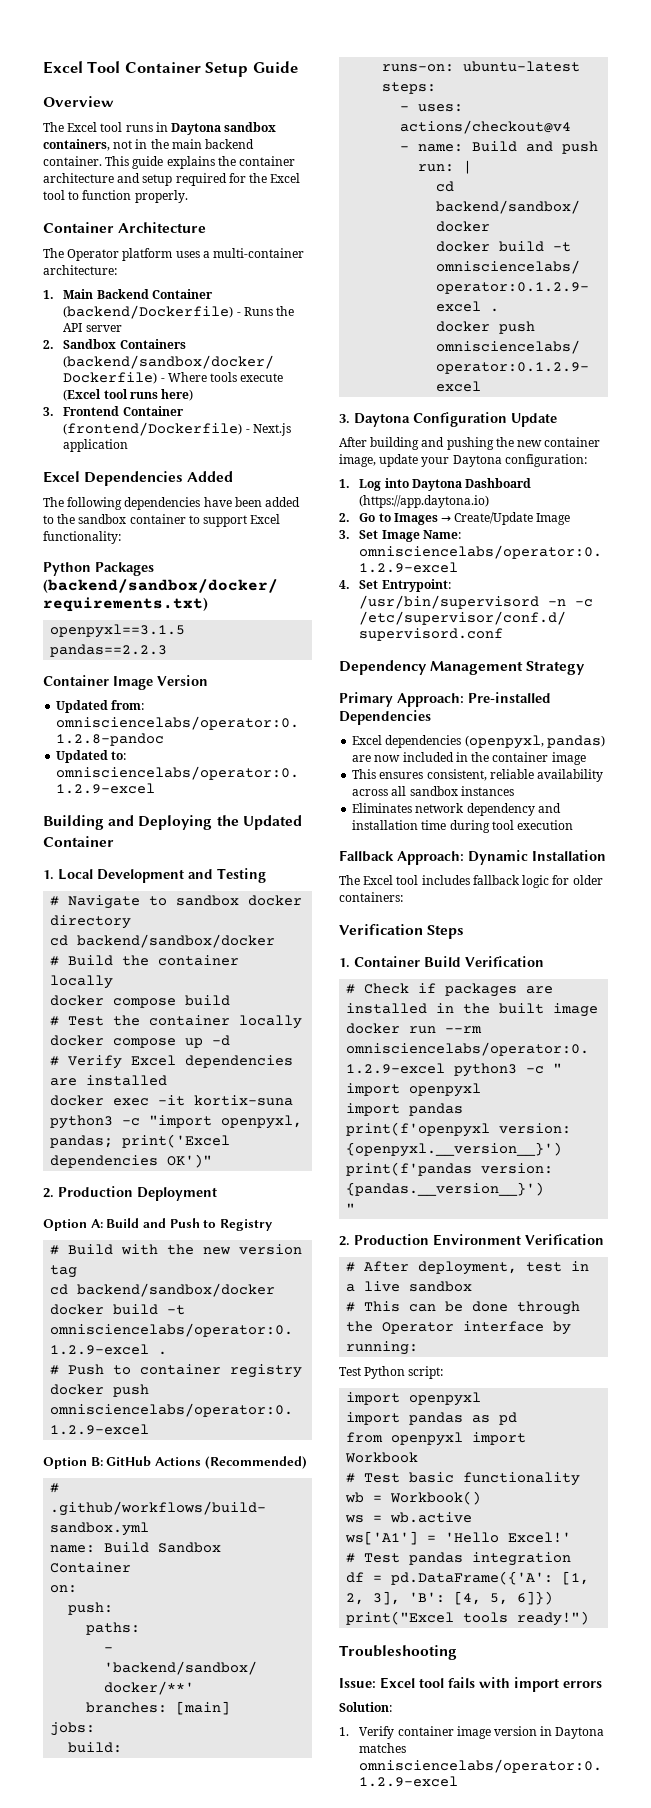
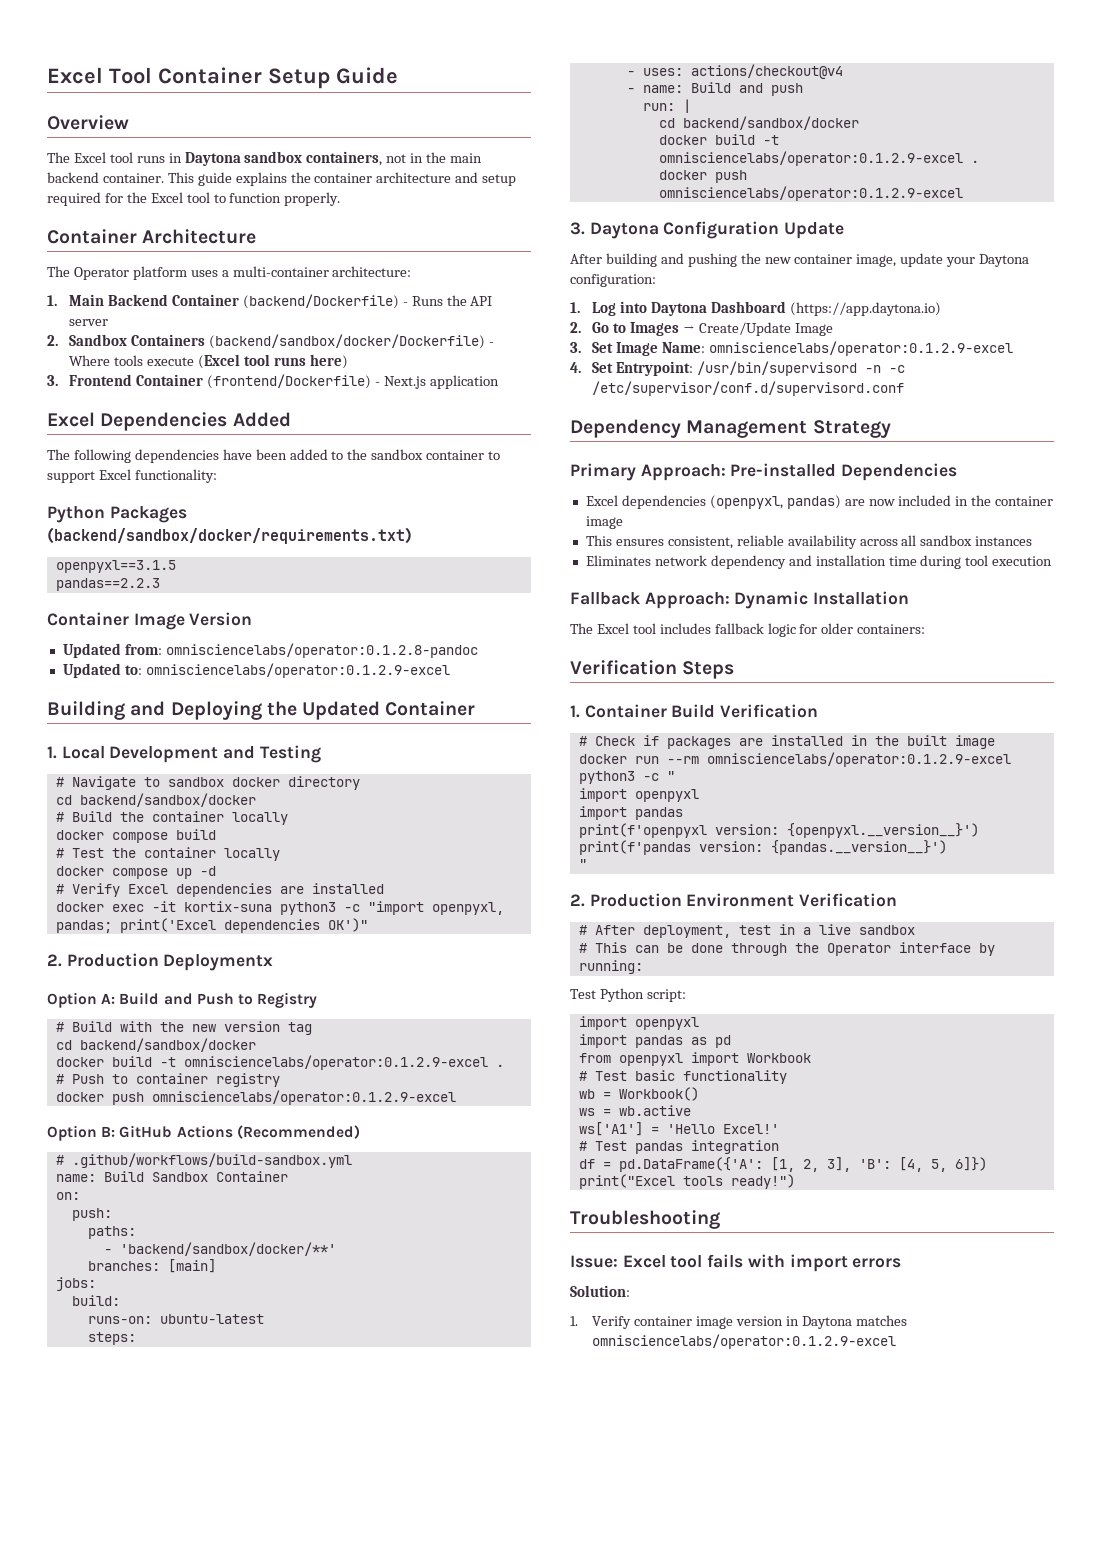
- 2. Production Deployment
+ 2. Production Deploymentx

